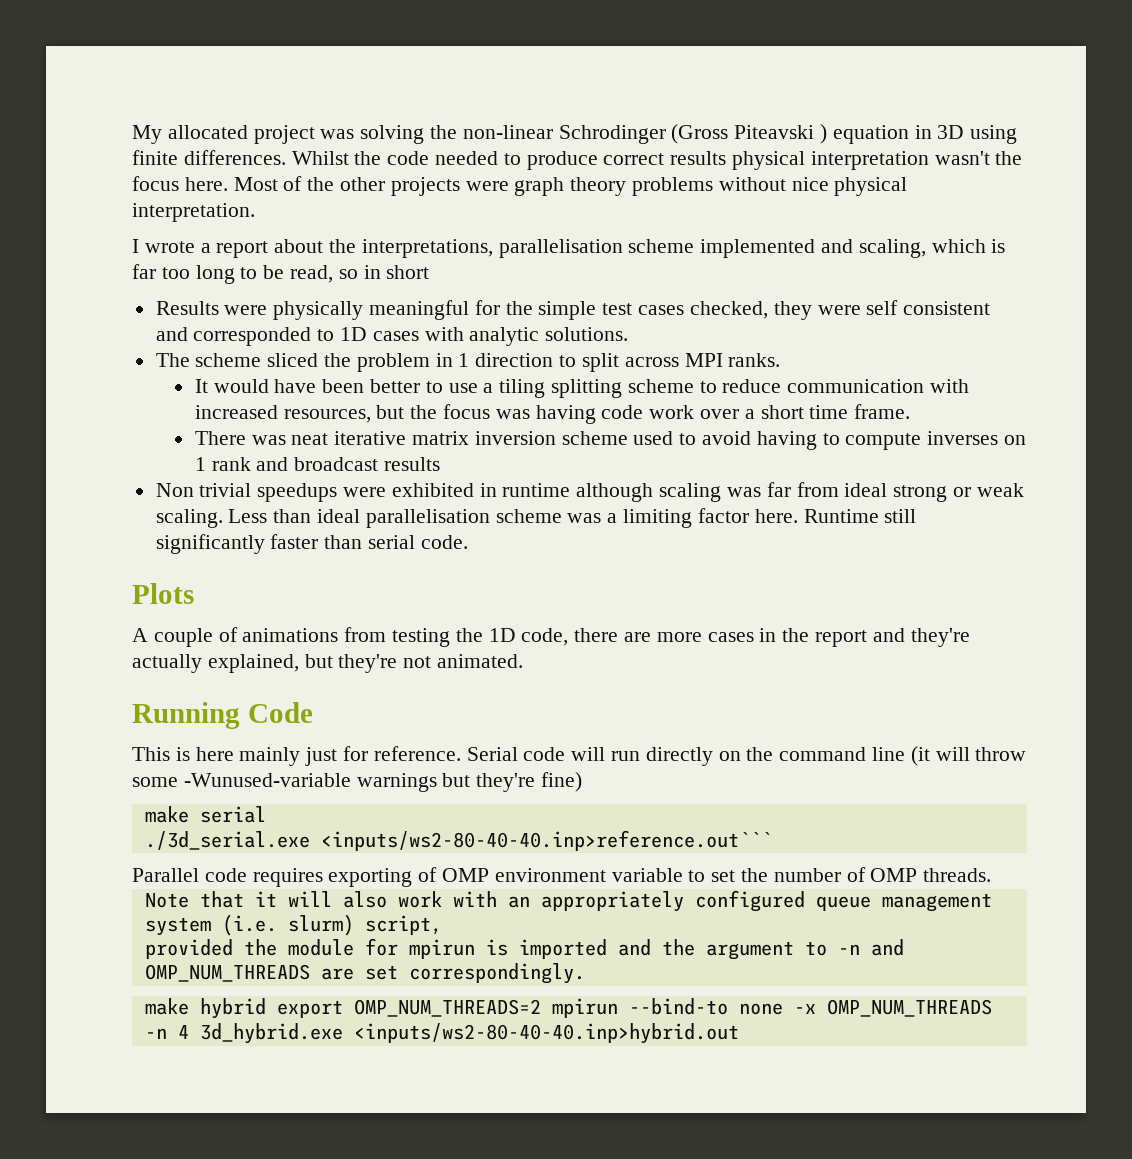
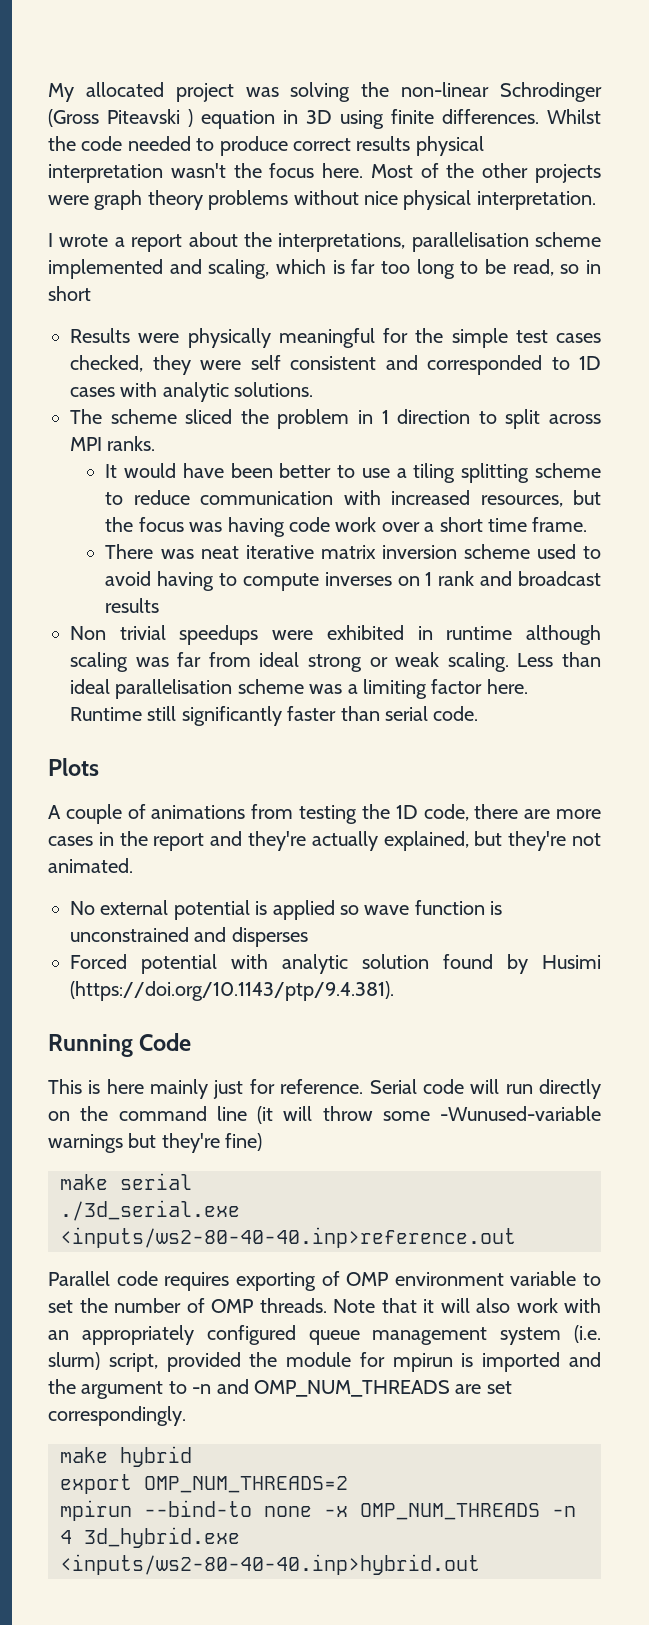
+ No external potential is applied so wave function is unconstrained and disperses
+ Forced potential with analytic solution found by Husimi (https://doi.org/10.1143/ptp/9.4.381).
- ./3d_serial.exe <inputs/ws2-80-40-40.inp>reference.out```
+ ./3d_serial.exe <inputs/ws2-80-40-40.inp>reference.out
- Parallel code requires exporting of OMP environment variable to set the number of OMP threads.
- Note that it will also work with an appropriately configured queue management system (i.e. slurm) script,
- provided the module for mpirun is imported and the argument to -n and OMP_NUM_THREADS are set correspondingly.
+ Parallel code requires exporting of OMP environment variable to set the number of OMP threads. Note that it will also work with an appropriately configured queue management system (i.e. slurm) script, provided the module for mpirun is imported and the argument to -n and OMP_NUM_THREADS are set correspondingly.
- make hybrid export OMP_NUM_THREADS=2 mpirun --bind-to none -x OMP_NUM_THREADS -n 4 3d_hybrid.exe <inputs/ws2-80-40-40.inp>hybrid.out
+ make hybrid
+ export OMP_NUM_THREADS=2
+ mpirun --bind-to none -x OMP_NUM_THREADS -n 4 3d_hybrid.exe <inputs/ws2-80-40-40.inp>hybrid.out

